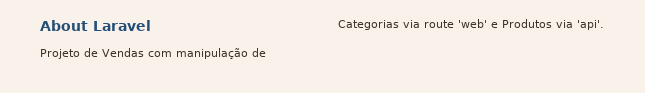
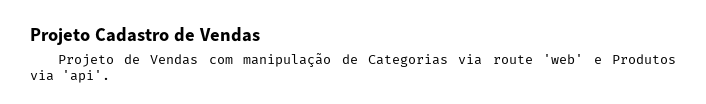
- About Laravel
+ Projeto Cadastro de Vendas

